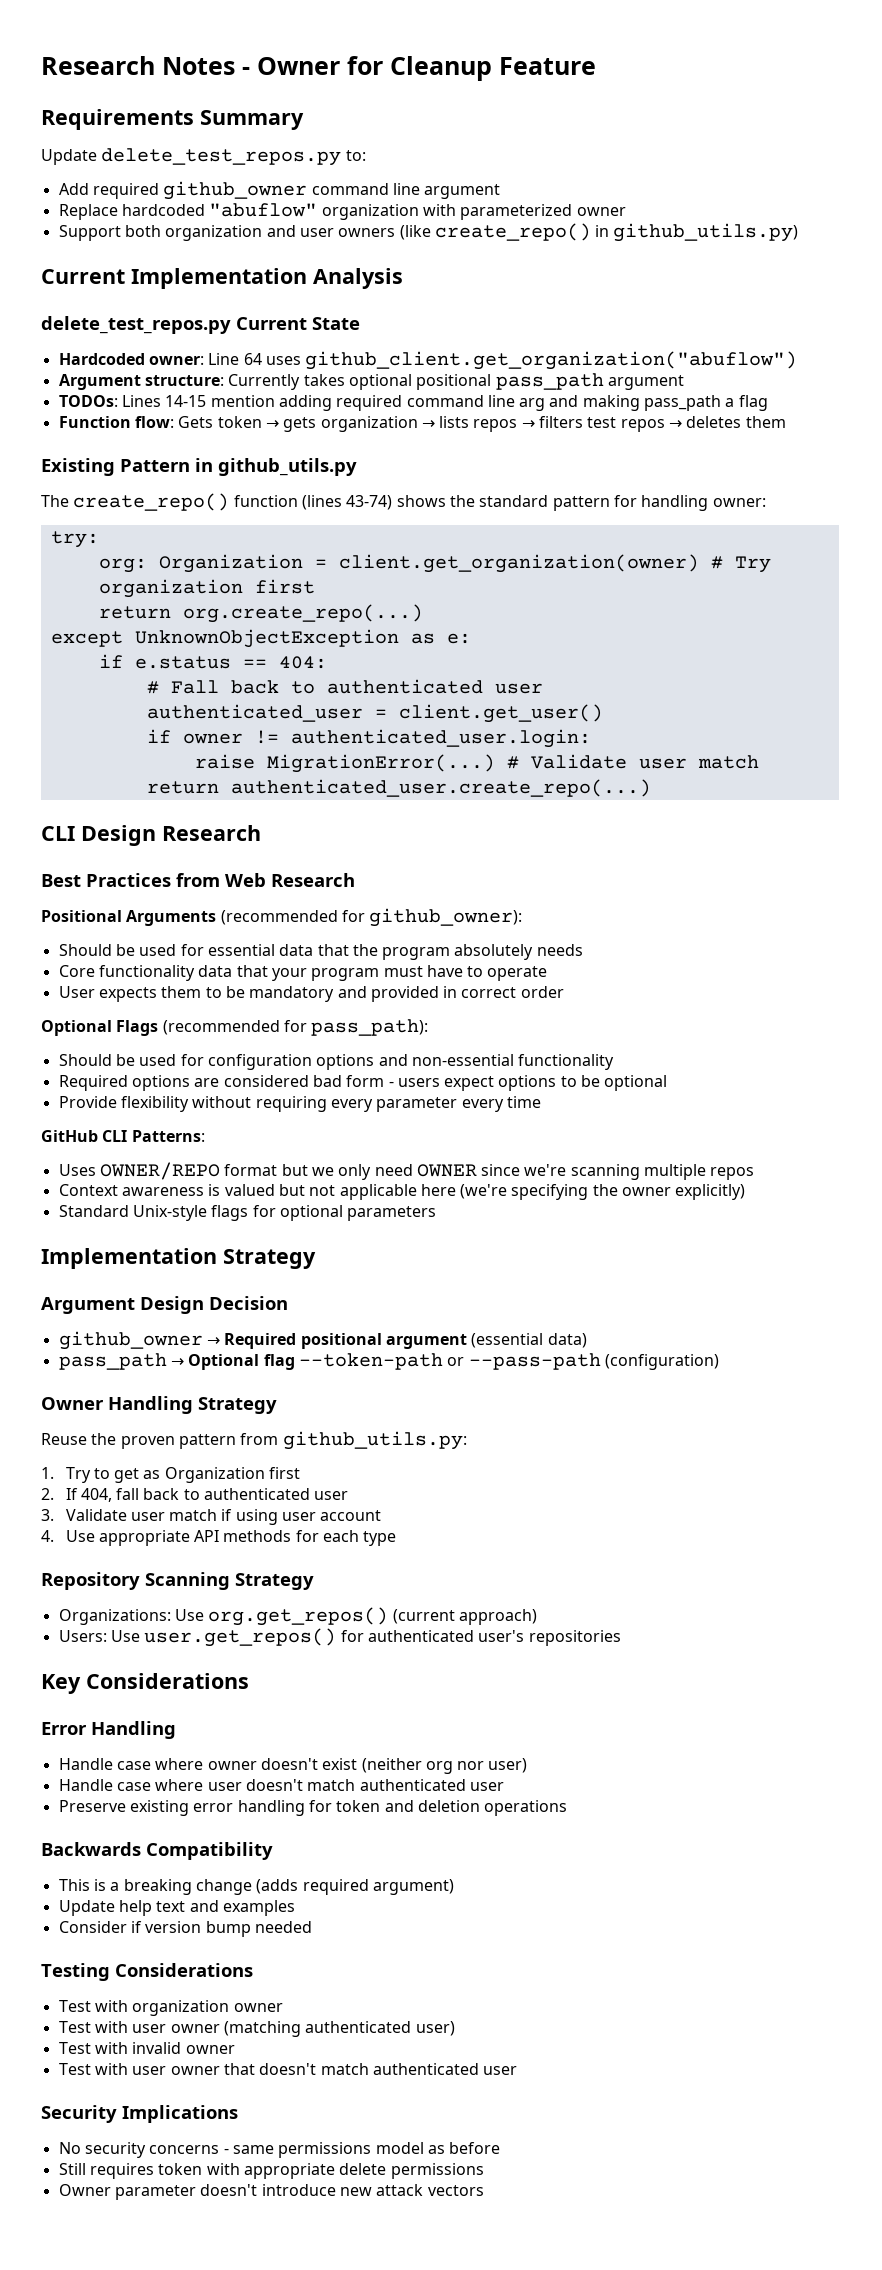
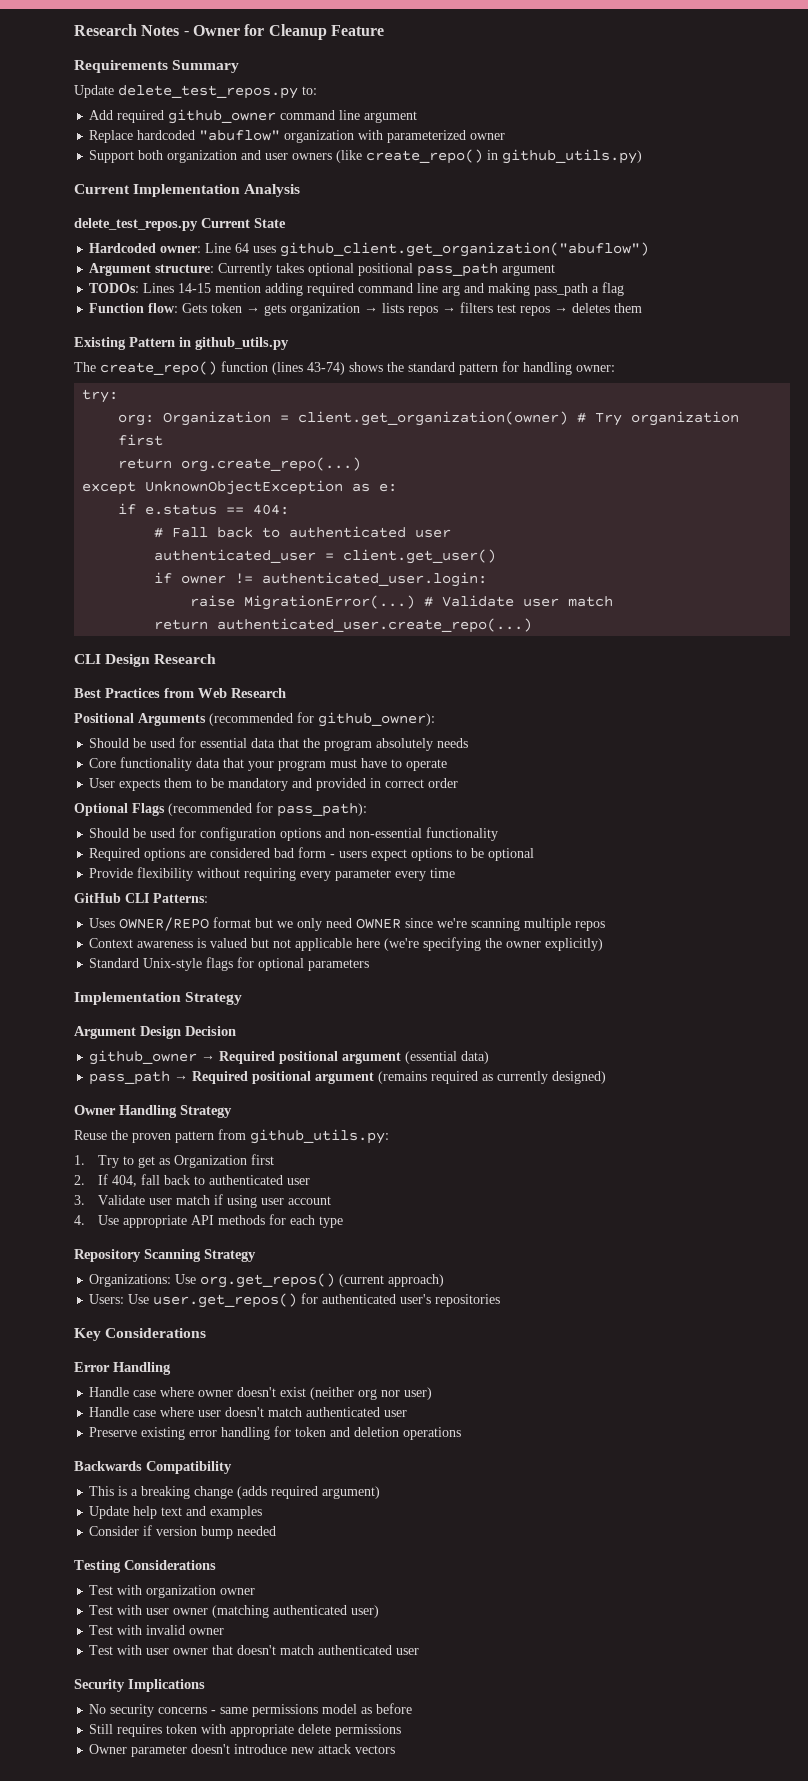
- pass_path → Optional flag --token-path or --pass-path (configuration)
+ pass_path → Required positional argument (remains required as currently designed)

